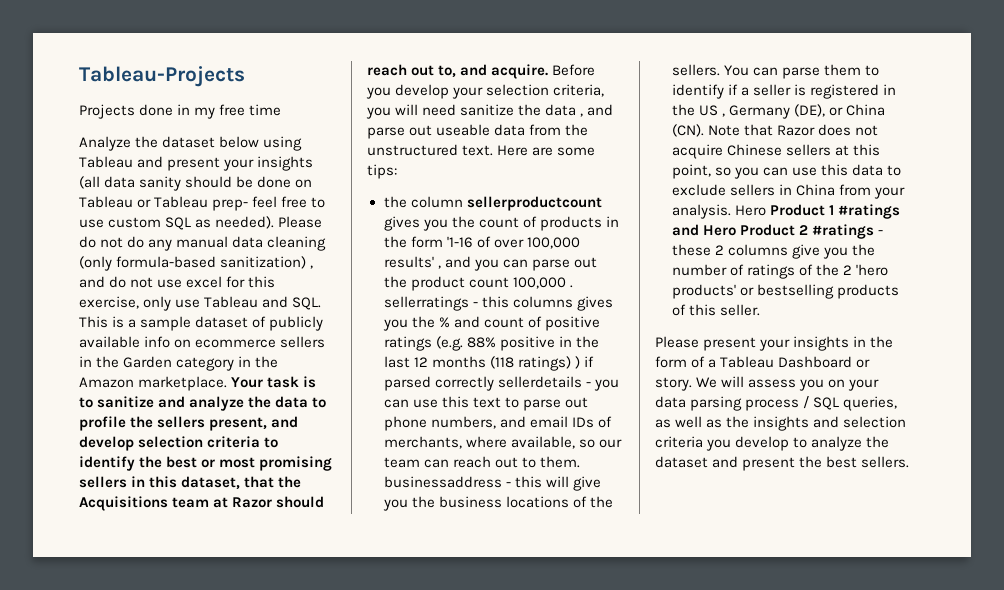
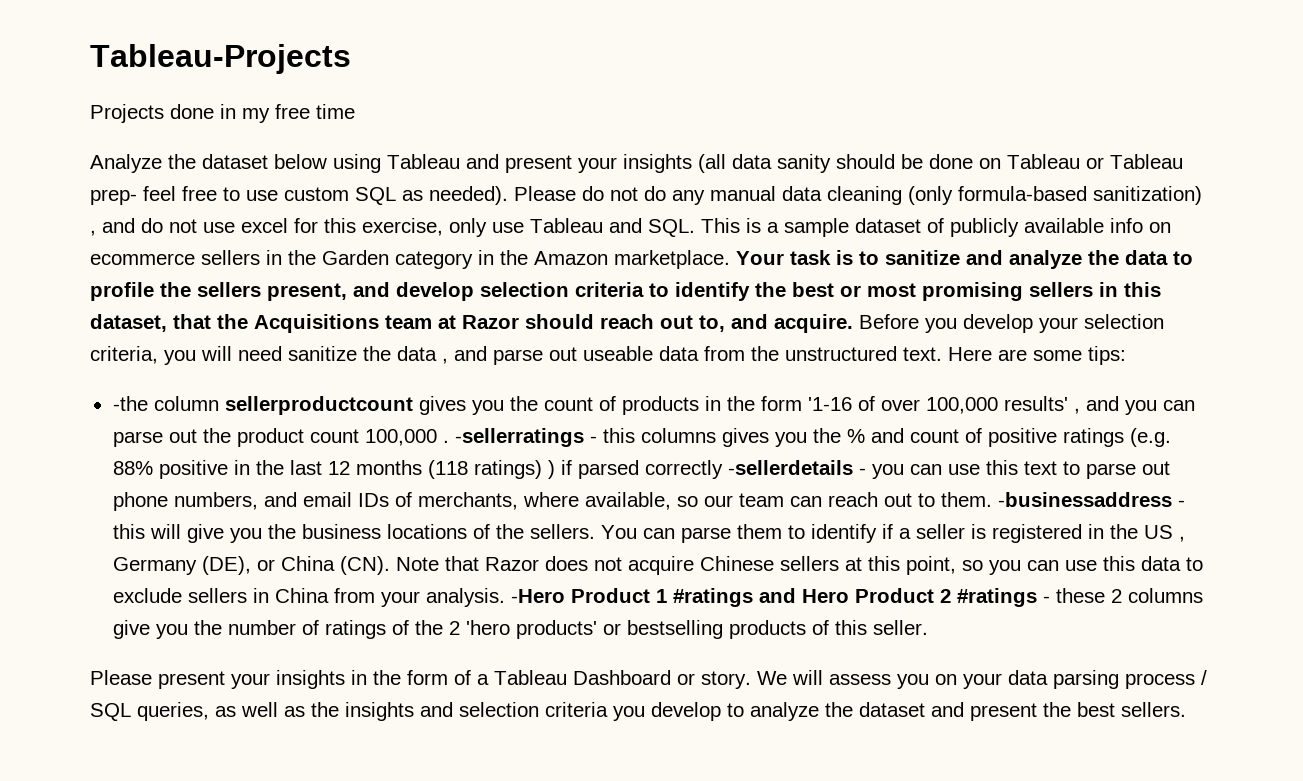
- the column sellerproductcount gives you the count of products in the form '1-16 of over 100,000 results' , and you can parse out the product count 100,000 . sellerratings - this columns gives you the % and count of positive ratings (e.g. 88% positive in the last 12 months (118 ratings) ) if parsed correctly sellerdetails - you can use this text to parse out phone numbers, and email IDs of merchants, where available, so our team can reach out to them. businessaddress - this will give you the business locations of the sellers.
+ -the column sellerproductcount gives you the count of products in the form '1-16 of over 100,000 results' , and you can parse out the product count 100,000 . -sellerratings - this columns gives you the % and count of positive ratings (e.g. 88% positive in the last 12 months (118 ratings) ) if parsed correctly -sellerdetails - you can use this text to parse out phone numbers, and email IDs of merchants, where available, so our team can reach out to them. -businessaddress - this will give you the business locations of the sellers.
- Hero Product 1 #ratings and Hero Product 2 #ratings - these 2 columns give you the number of ratings of the 2 'hero products' or bestselling products of this seller.
+ -Hero Product 1 #ratings and Hero Product 2 #ratings - these 2 columns give you the number of ratings of the 2 'hero products' or bestselling products of this seller.

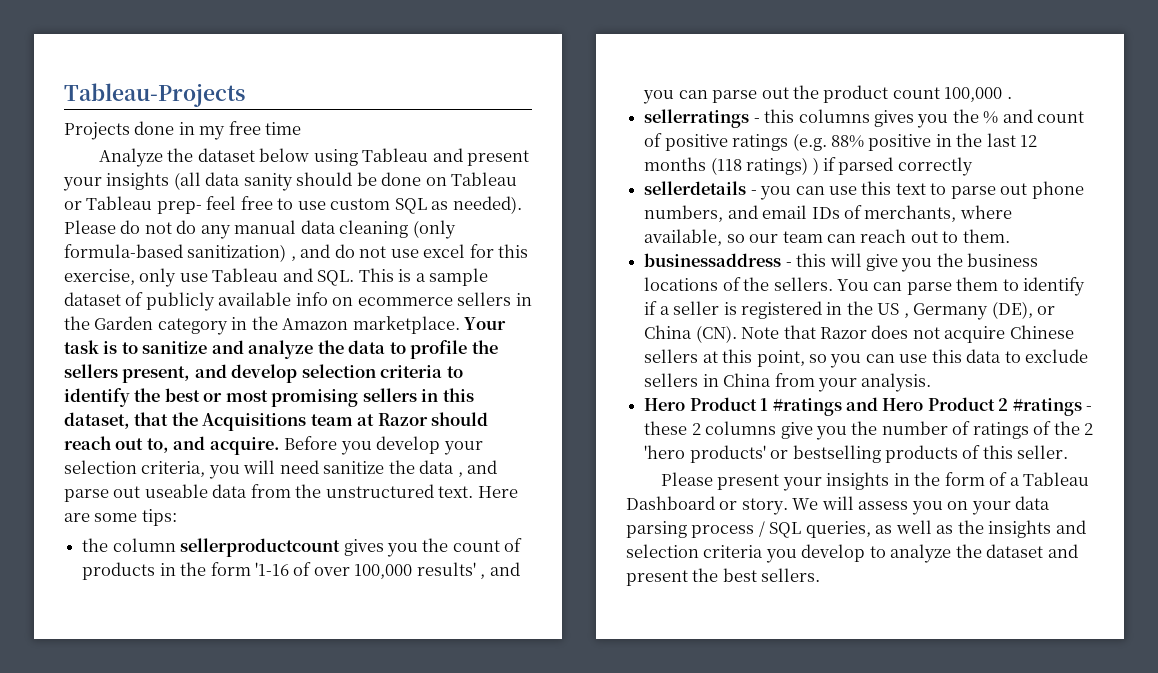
- -the column sellerproductcount gives you the count of products in the form '1-16 of over 100,000 results' , and you can parse out the product count 100,000 . -sellerratings - this columns gives you the % and count of positive ratings (e.g. 88% positive in the last 12 months (118 ratings) ) if parsed correctly -sellerdetails - you can use this text to parse out phone numbers, and email IDs of merchants, where available, so our team can reach out to them. -businessaddress - this will give you the business locations of the sellers.
+ the column sellerproductcount gives you the count of products in the form '1-16 of over 100,000 results' , and you can parse out the product count 100,000 .
+ sellerratings - this columns gives you the % and count of positive ratings (e.g. 88% positive in the last 12 months (118 ratings) ) if parsed correctly
+ sellerdetails - you can use this text to parse out phone numbers, and email IDs of merchants, where available, so our team can reach out to them.
+ businessaddress - this will give you the business locations of the sellers.
- You can parse them to identify if a seller is registered in the US , Germany (DE), or China (CN). Note that Razor does not acquire Chinese sellers at this point, so you can use this data to exclude sellers in China from your analysis. -Hero Product 1 #ratings and Hero Product 2 #ratings - these 2 columns give you the number of ratings of the 2 'hero products' or bestselling products of this seller.
+ You can parse them to identify if a seller is registered in the US , Germany (DE), or China (CN). Note that Razor does not acquire Chinese sellers at this point, so you can use this data to exclude sellers in China from your analysis.
+ Hero Product 1 #ratings and Hero Product 2 #ratings - these 2 columns give you the number of ratings of the 2 'hero products' or bestselling products of this seller.

